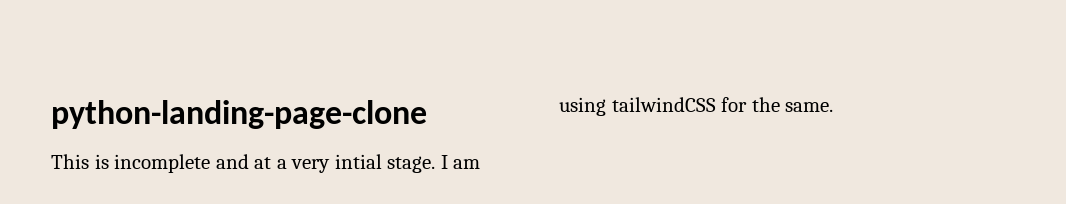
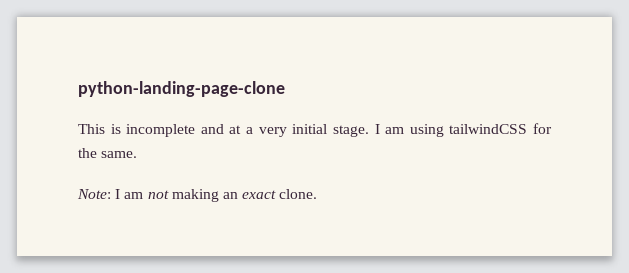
- This is incomplete and at a very intial stage.
+ This is incomplete and at a very initial stage.
+ Note: I am not making an exact clone.

